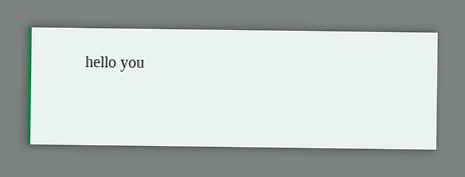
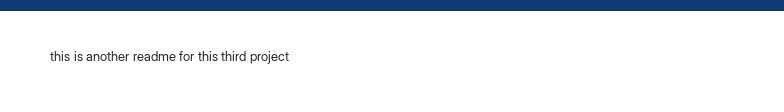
- hello you
+ this is another readme for this third project

